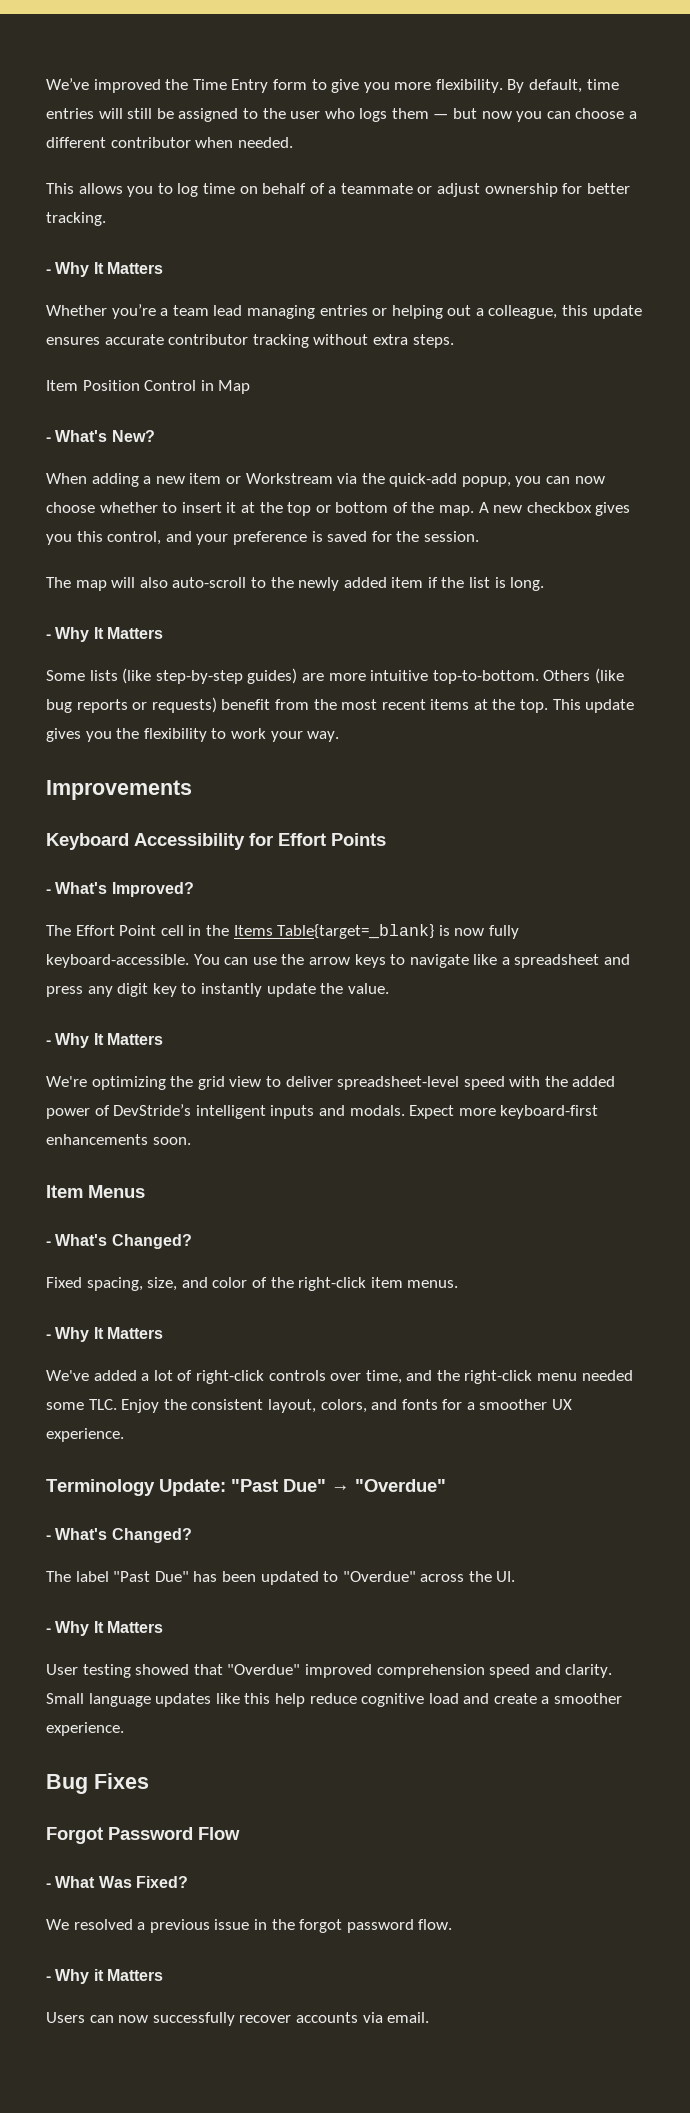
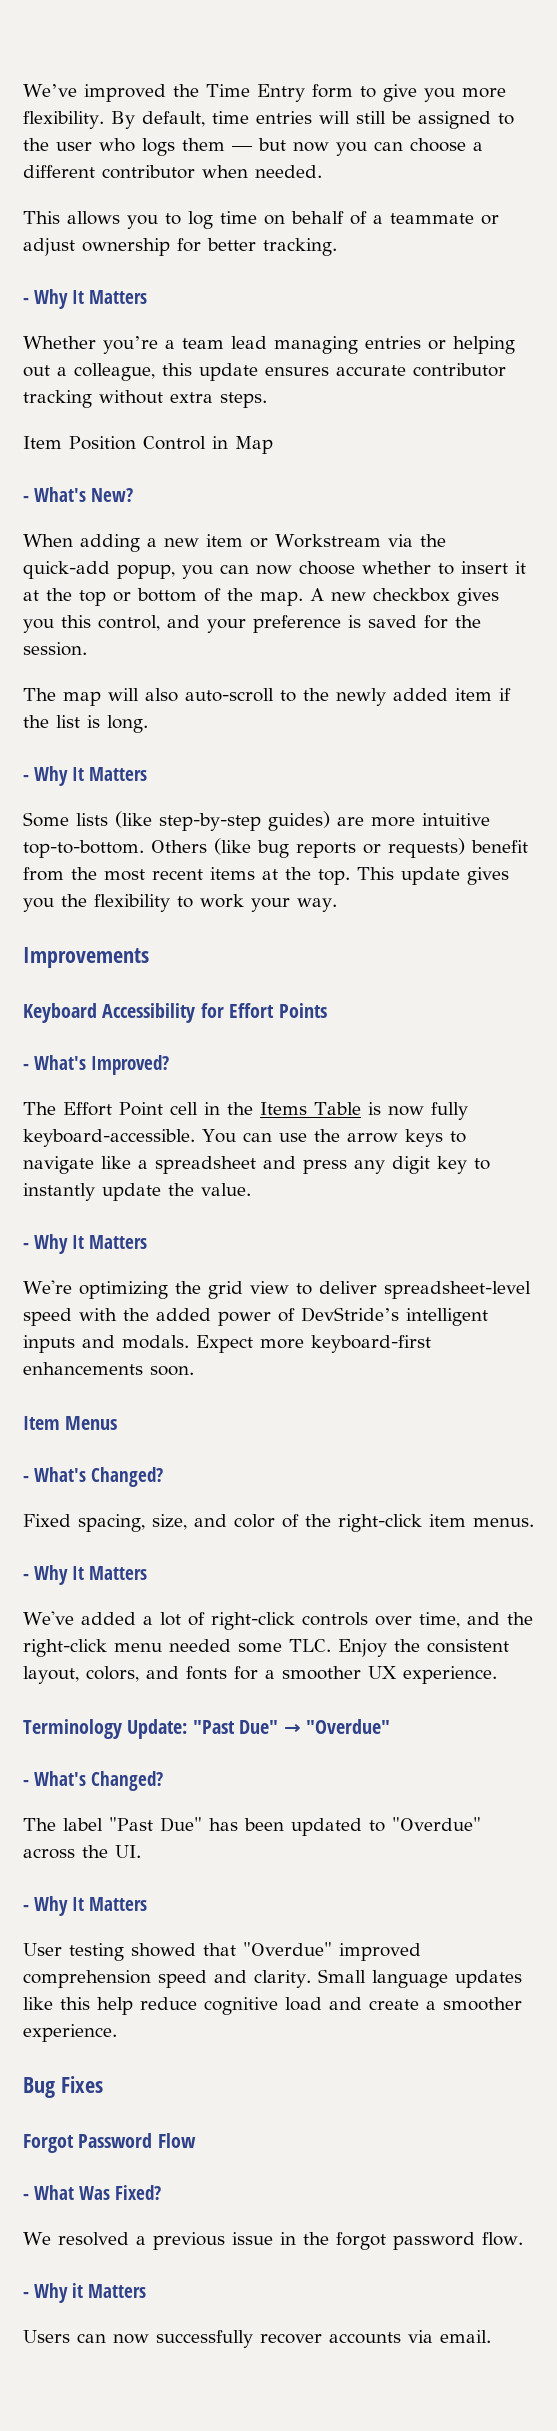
- The Effort Point cell in the Items Table{target=_blank} is now fully keyboard-accessible.
+ The Effort Point cell in the Items Table is now fully keyboard-accessible.

